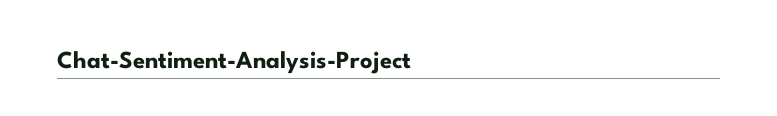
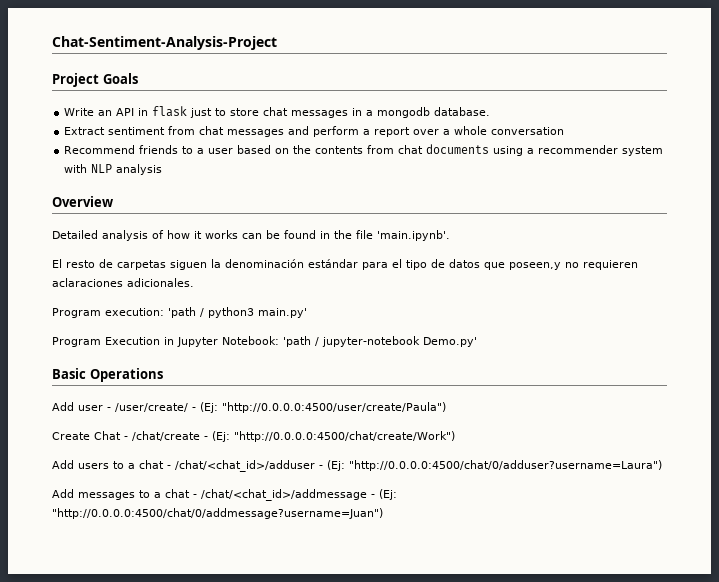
+ Project Goals
+ Write an API in flask just to store chat messages in a mongodb database.
+ Extract sentiment from chat messages and perform a report over a whole conversation
+ Recommend friends to a user based on the contents from chat documents using a recommender system with NLP analysis
+ Overview
+ Detailed analysis of how it works can be found in the file 'main.ipynb'.
+ El resto de carpetas siguen la denominación estándar para el tipo de datos que poseen,y no requieren aclaraciones adicionales.
+ Program execution: 'path / python3 main.py'
+ Program Execution in Jupyter Notebook: 'path / jupyter-notebook Demo.py'
+ Basic Operations
+ Add user - /user/create/ - (Ej: "http://0.0.0.0:4500/user/create/Paula")
+ Create Chat - /chat/create - (Ej: "http://0.0.0.0:4500/chat/create/Work")
+ Add users to a chat - /chat/<chat_id>/adduser - (Ej: "http://0.0.0.0:4500/chat/0/adduser?username=Laura")
+ Add messages to a chat - /chat/<chat_id>/addmessage - (Ej: "http://0.0.0.0:4500/chat/0/addmessage?username=Juan")

